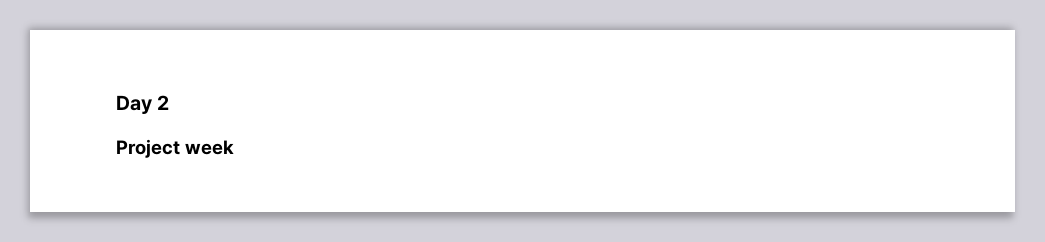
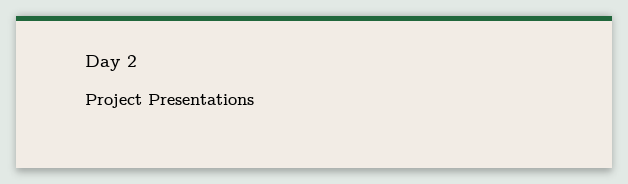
- Project week
+ Project Presentations

